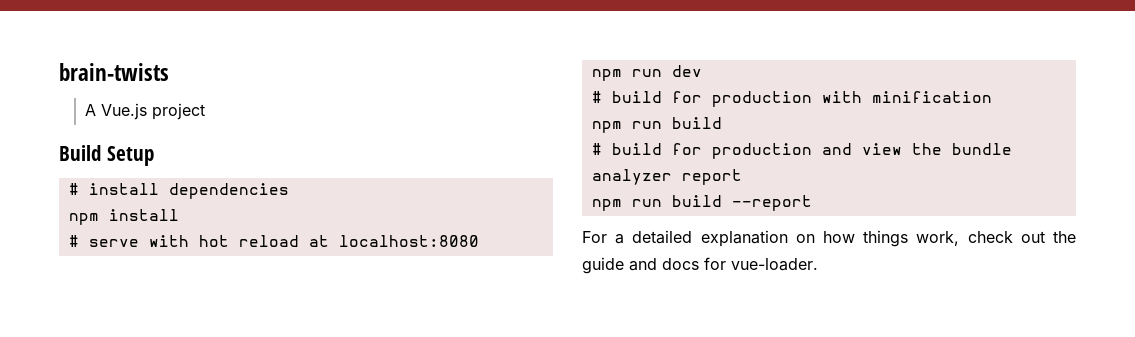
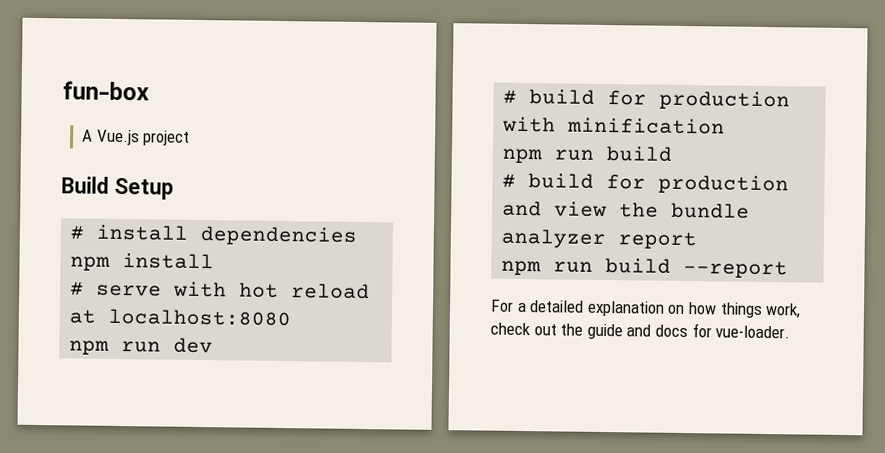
- brain-twists
+ fun-box

